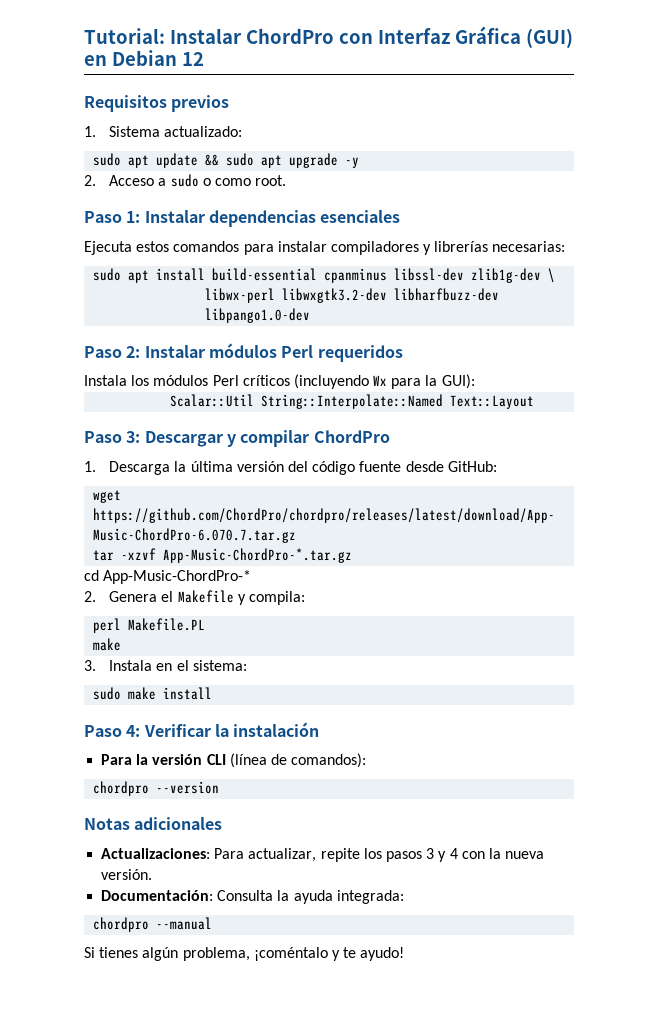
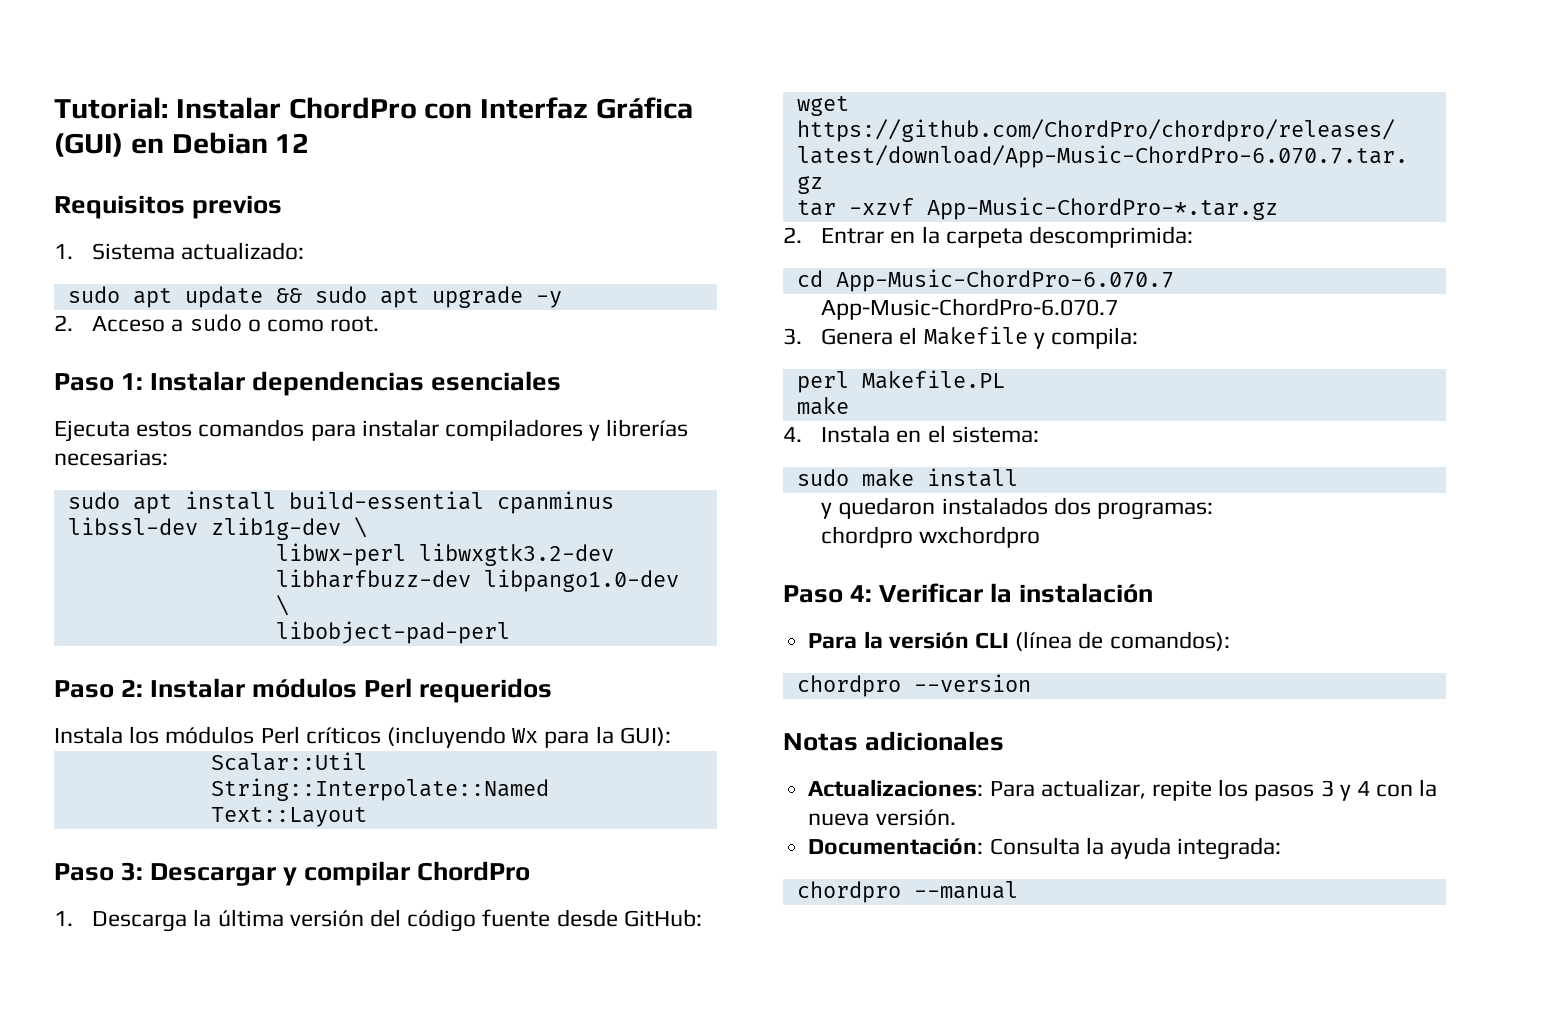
- libwx-perl libwxgtk3.2-dev libharfbuzz-dev libpango1.0-dev
+ libwx-perl libwxgtk3.2-dev libharfbuzz-dev libpango1.0-dev \
+ libobject-pad-perl
- cd App-Music-ChordPro-*
- 2. Genera el Makefile y compila:
+ 2. Entrar en la carpeta descomprimida:
+ cd App-Music-ChordPro-6.070.7
+ App-Music-ChordPro-6.070.7
+ 3. Genera el Makefile y compila:
- 3. Instala en el sistema:
+ 4. Instala en el sistema:
+ y quedaron instalados dos programas:
+ chordpro wxchordpro
- Si tienes algún problema, ¡coméntalo y te ayudo!

